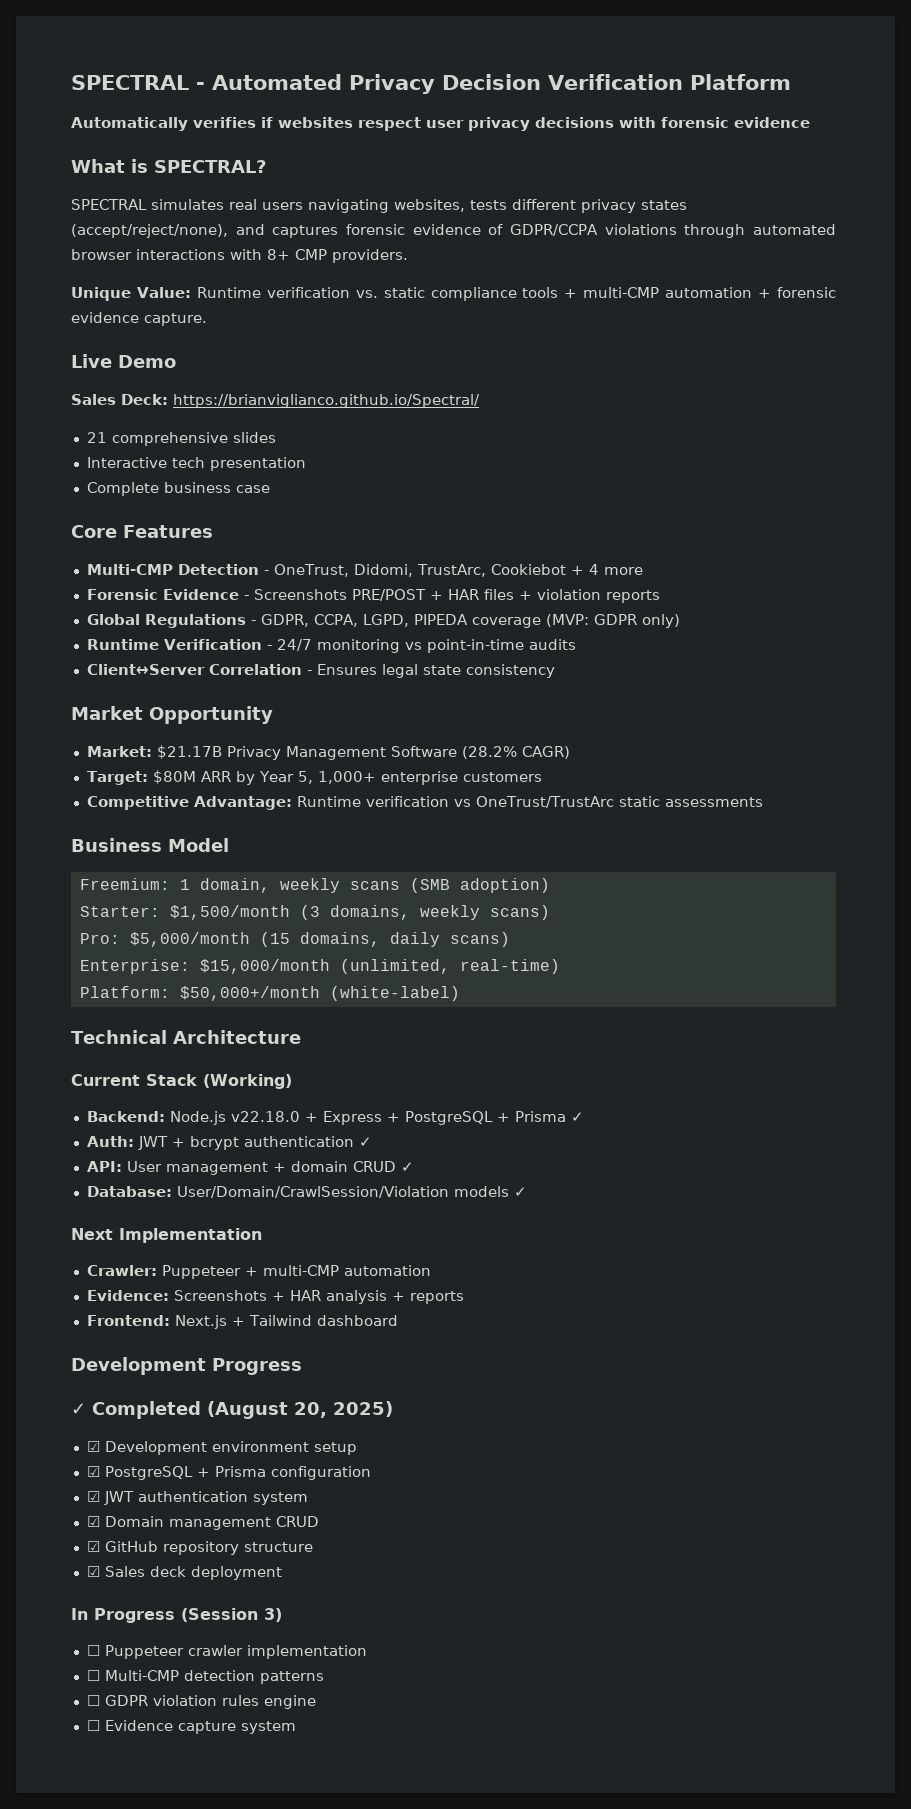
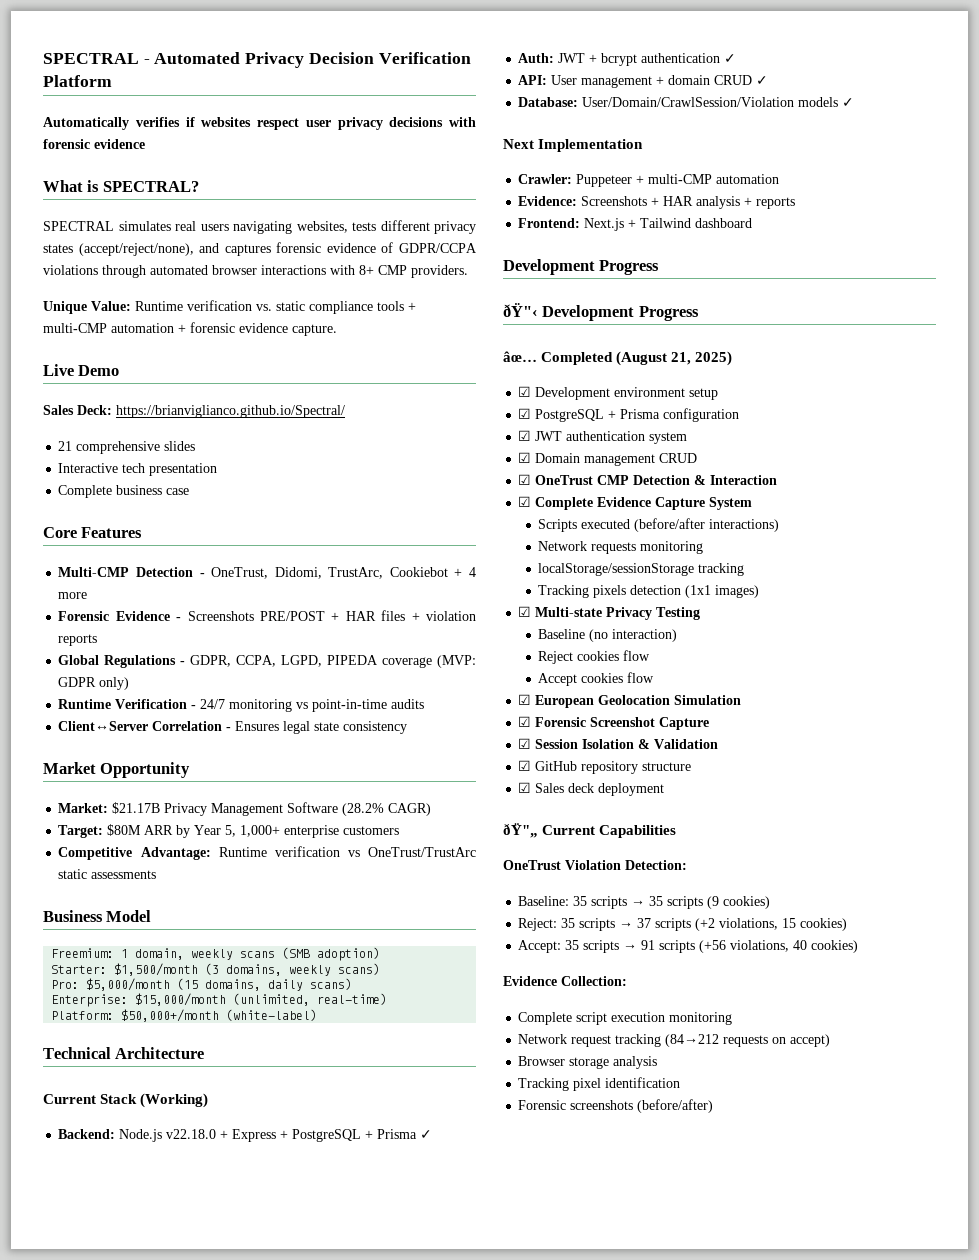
- ✓ Completed (August 20, 2025)
+ ðŸ"‹ Development Progress
+ âœ… Completed (August 21, 2025)
+ ☑ OneTrust CMP Detection & Interaction
+ ☑ Complete Evidence Capture System
+ Scripts executed (before/after interactions)
+ Network requests monitoring
+ localStorage/sessionStorage tracking
+ Tracking pixels detection (1x1 images)
+ ☑ Multi-state Privacy Testing
+ Baseline (no interaction)
+ Reject cookies flow
+ Accept cookies flow
+ ☑ European Geolocation Simulation
+ ☑ Forensic Screenshot Capture
+ ☑ Session Isolation & Validation
- In Progress (Session 3)
- ☐ Puppeteer crawler implementation
- ☐ Multi-CMP detection patterns
- ☐ GDPR violation rules engine
- ☐ Evidence capture system
+ ðŸ"„ Current Capabilities
+ OneTrust Violation Detection:
+ Baseline: 35 scripts → 35 scripts (9 cookies)
+ Reject: 35 scripts → 37 scripts (+2 violations, 15 cookies)
+ Accept: 35 scripts → 91 scripts (+56 violations, 40 cookies)
+ Evidence Collection:
+ Complete script execution monitoring
+ Network request tracking (84→212 requests on accept)
+ Browser storage analysis
+ Tracking pixel identification
+ Forensic screenshots (before/after)

